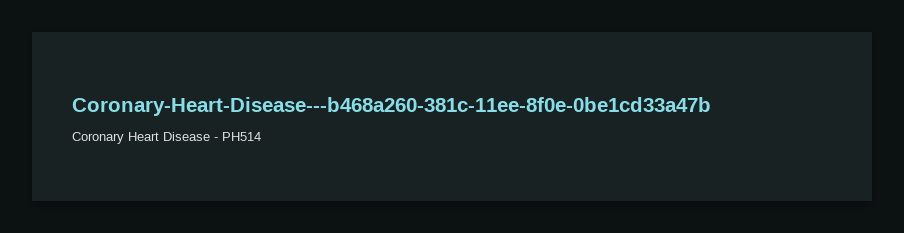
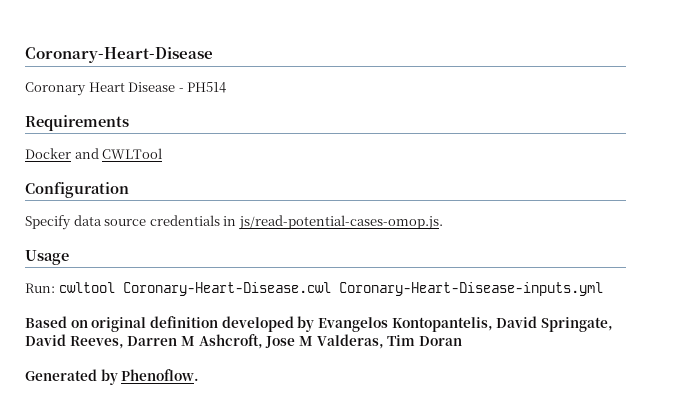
- Coronary-Heart-Disease---b468a260-381c-11ee-8f0e-0be1cd33a47b
+ Coronary-Heart-Disease
+ Requirements
+ Docker and CWLTool
+ Configuration
+ Specify data source credentials in js/read-potential-cases-omop.js.
+ Usage
+ Run: cwltool Coronary-Heart-Disease.cwl Coronary-Heart-Disease-inputs.yml
+ Based on original definition developed by Evangelos Kontopantelis, David Springate, David Reeves, Darren M Ashcroft, Jose M Valderas, Tim Doran
+ Generated by Phenoflow.

